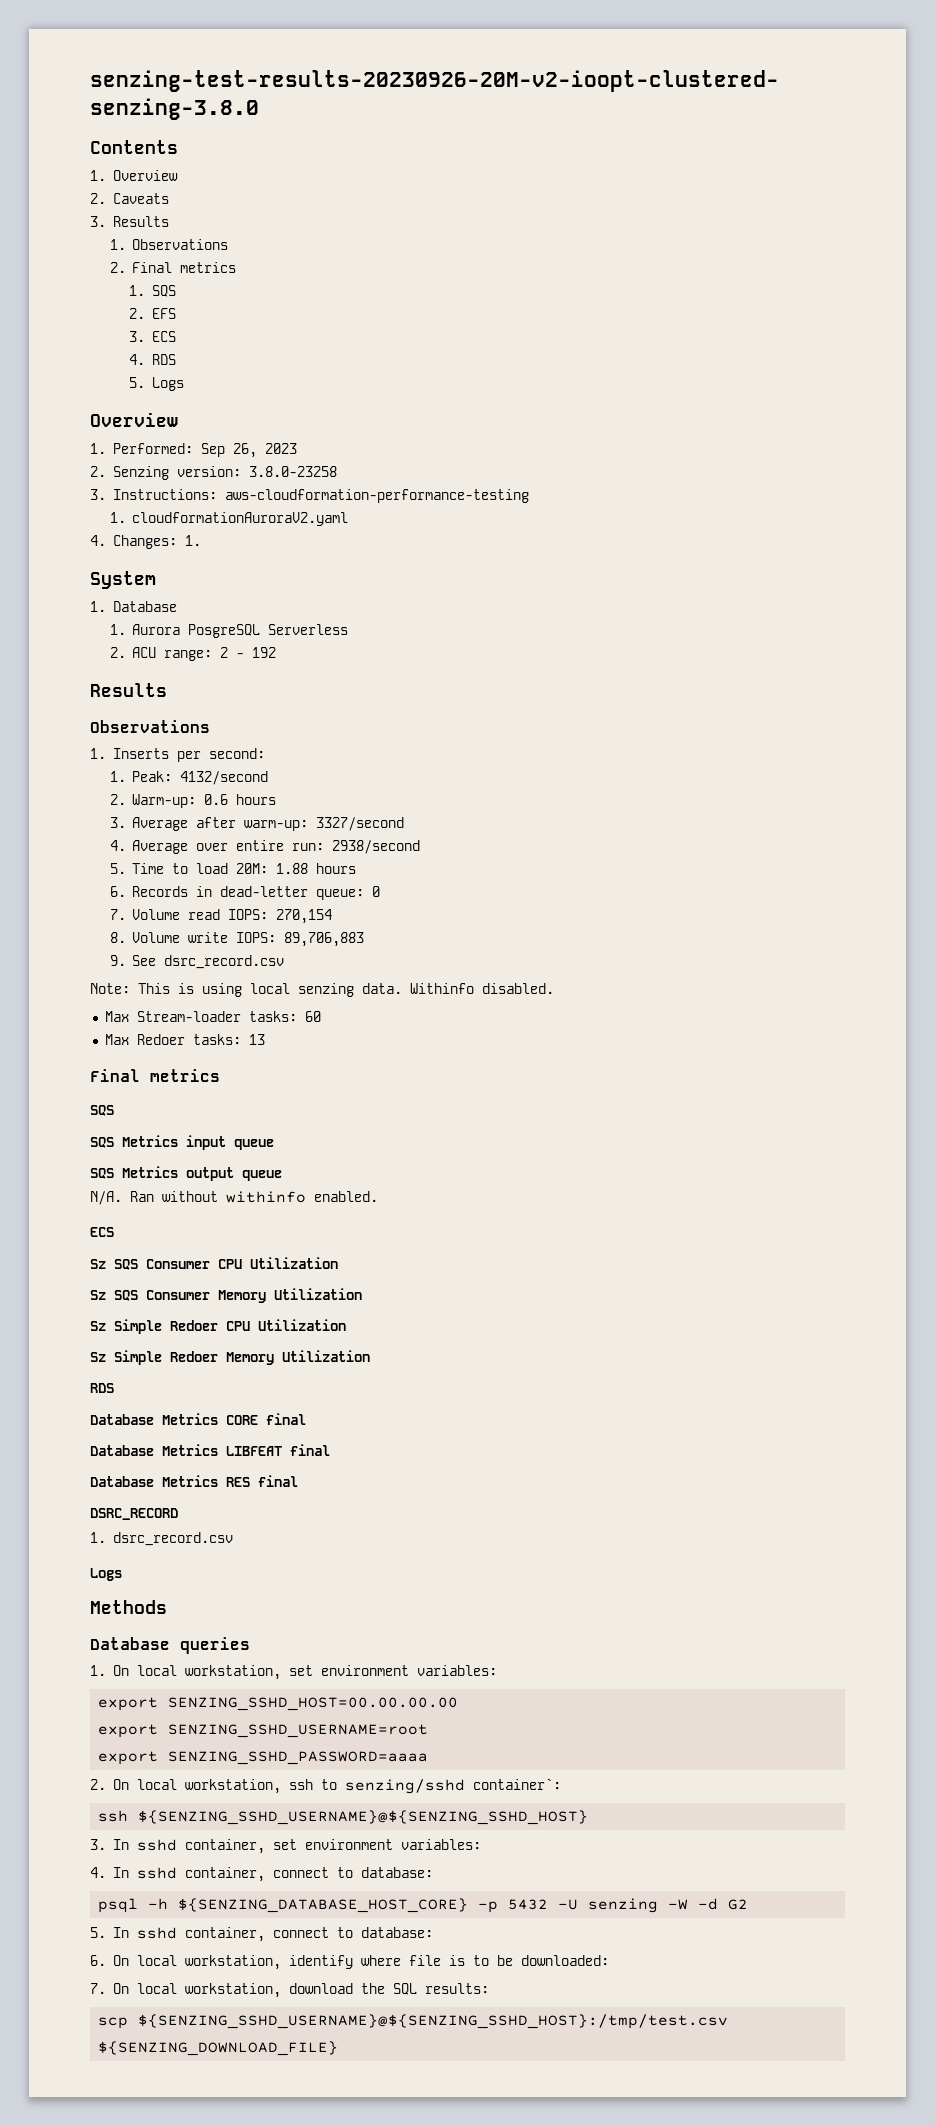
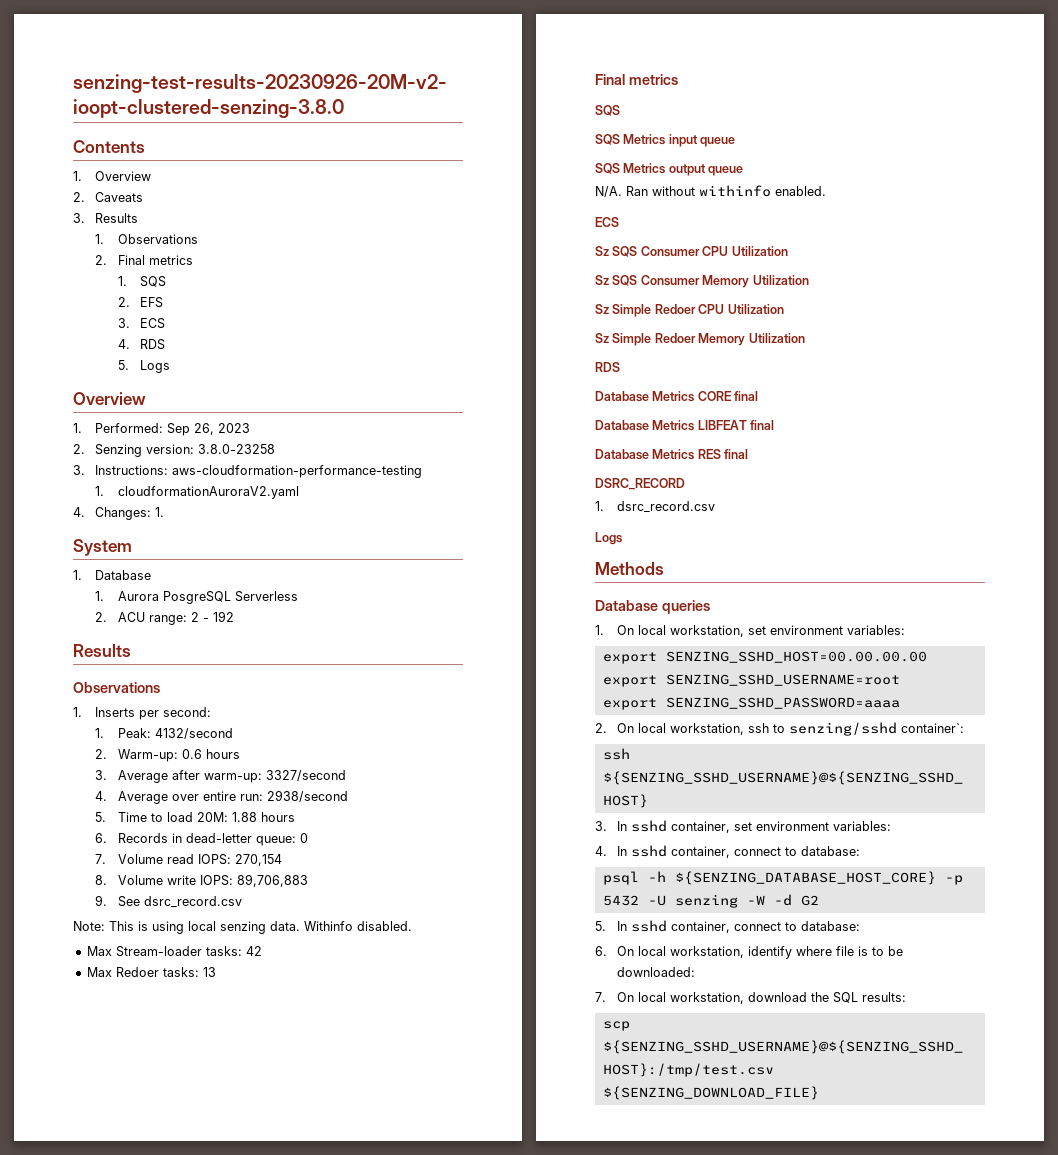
- Max Stream-loader tasks: 60
+ Max Stream-loader tasks: 42

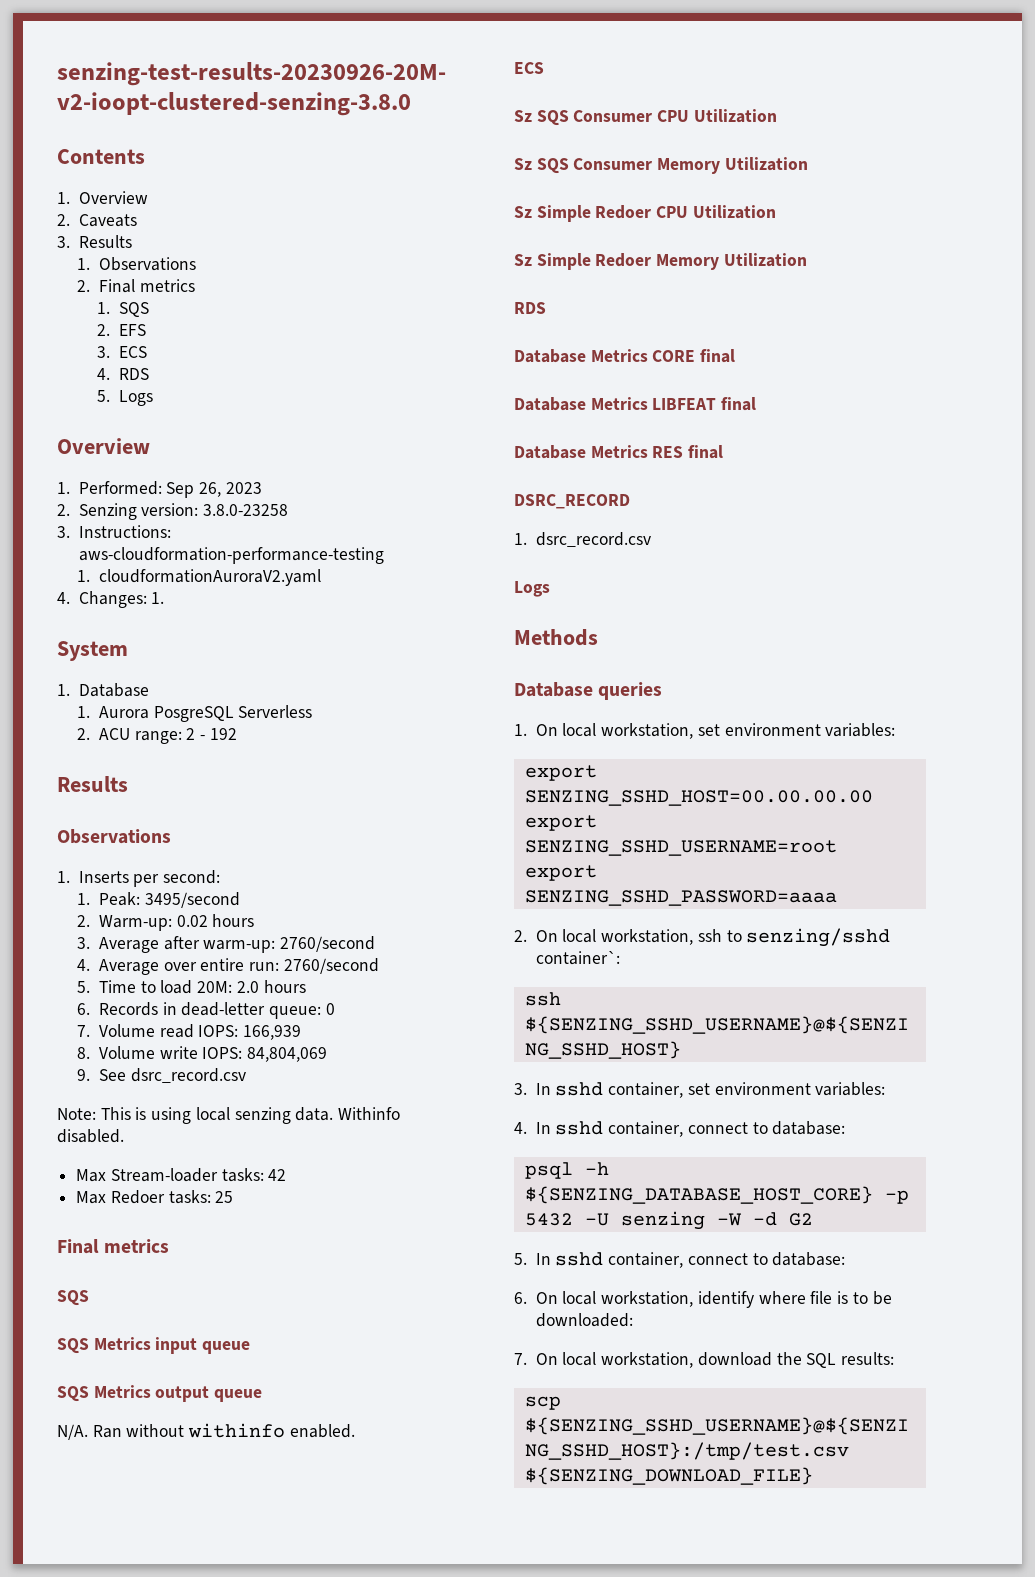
- 1. Peak: 4132/second
+ 1. Peak: 3495/second
- 2. Warm-up: 0.6 hours
+ 2. Warm-up: 0.02 hours
- 3. Average after warm-up: 3327/second
+ 3. Average after warm-up: 2760/second
- 4. Average over entire run: 2938/second
+ 4. Average over entire run: 2760/second
- 5. Time to load 20M: 1.88 hours
+ 5. Time to load 20M: 2.0 hours
- 7. Volume read IOPS: 270,154
+ 7. Volume read IOPS: 166,939
- 8. Volume write IOPS: 89,706,883
+ 8. Volume write IOPS: 84,804,069
- Max Redoer tasks: 13
+ Max Redoer tasks: 25

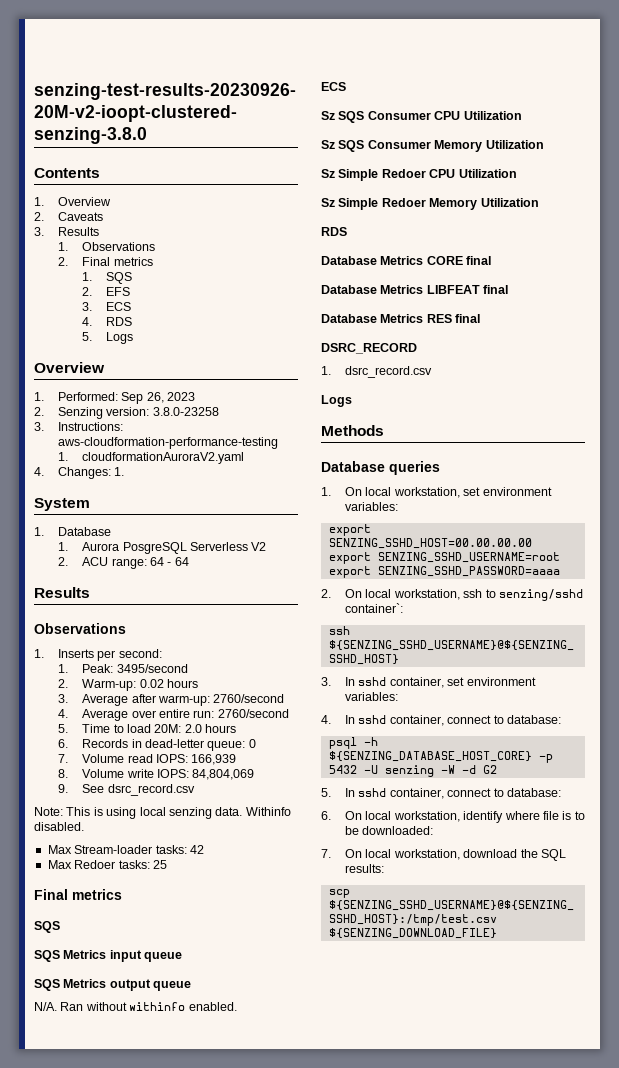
- 1. Aurora PosgreSQL Serverless
+ 1. Aurora PosgreSQL Serverless V2
- 2. ACU range: 2 - 192
+ 2. ACU range: 64 - 64

